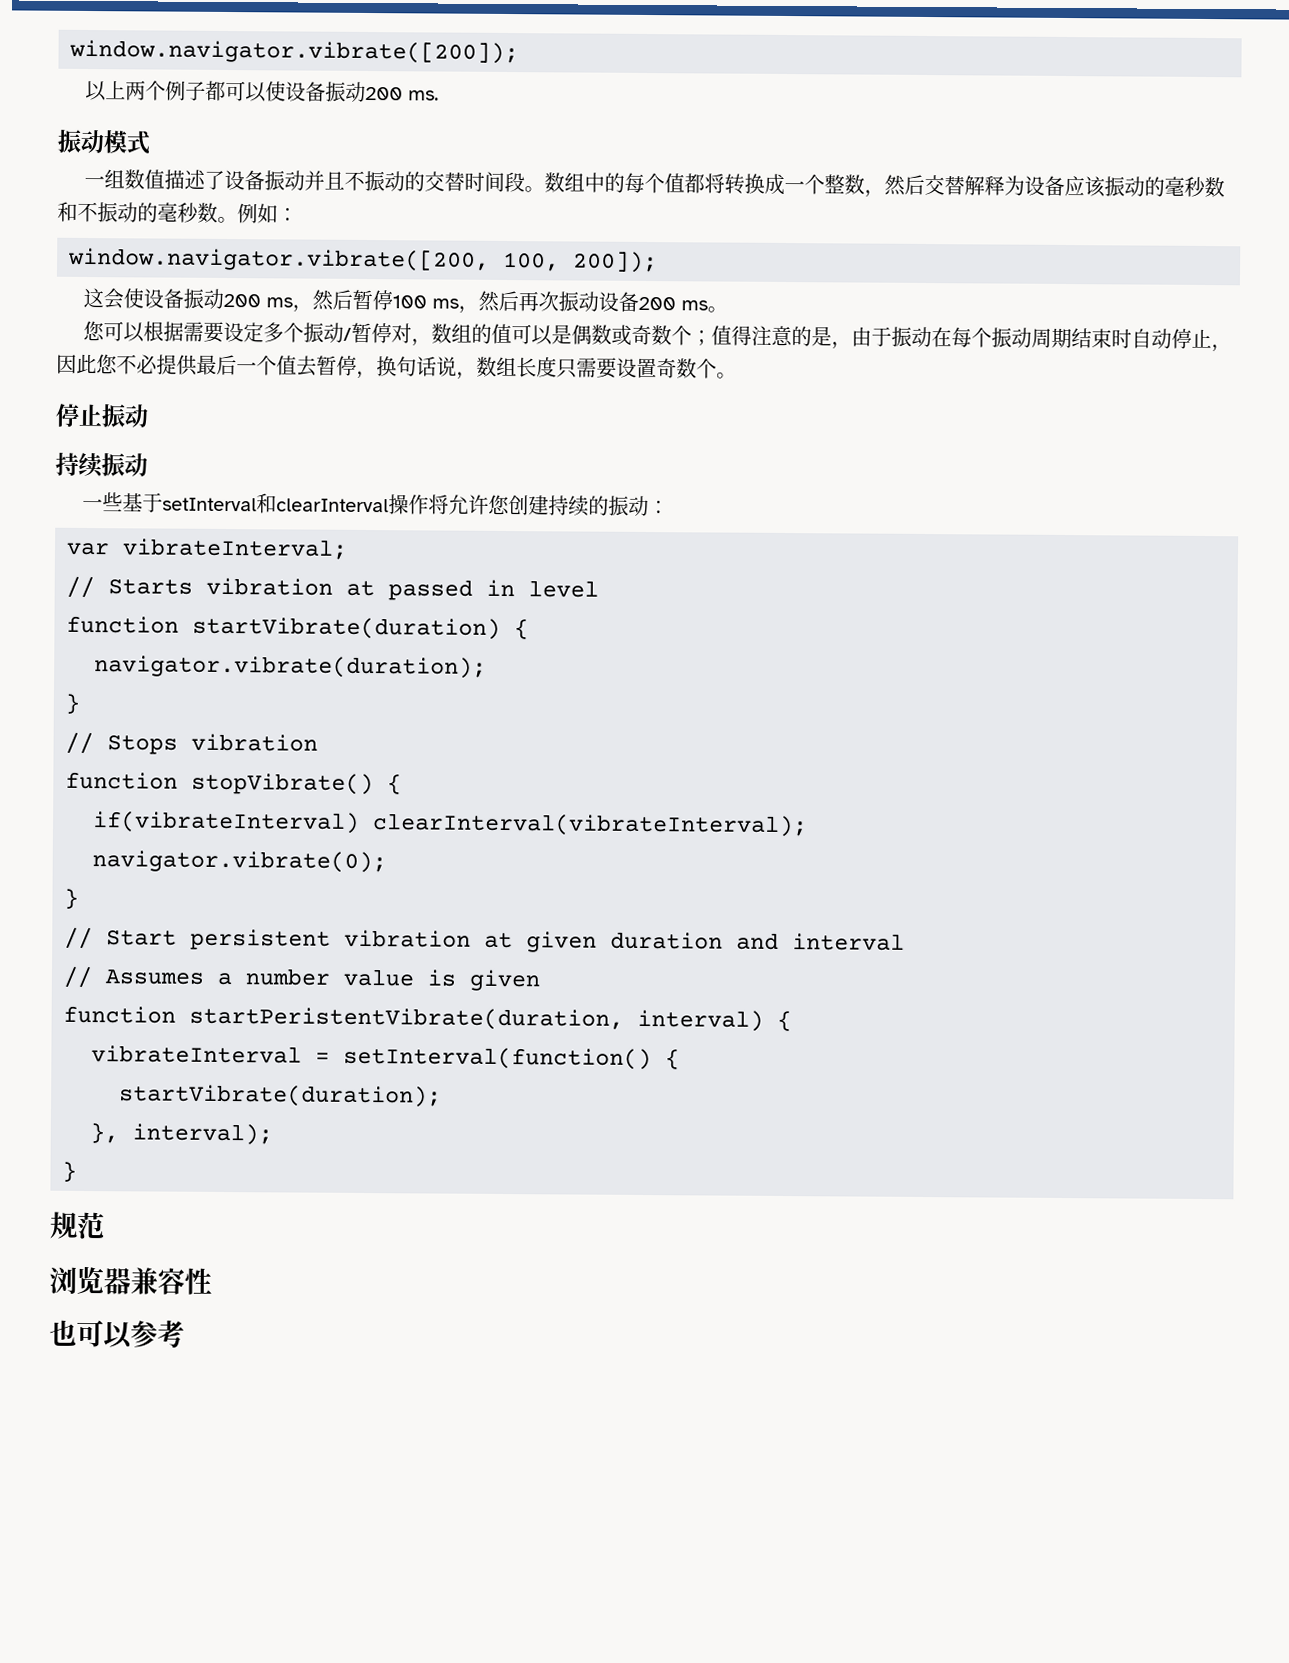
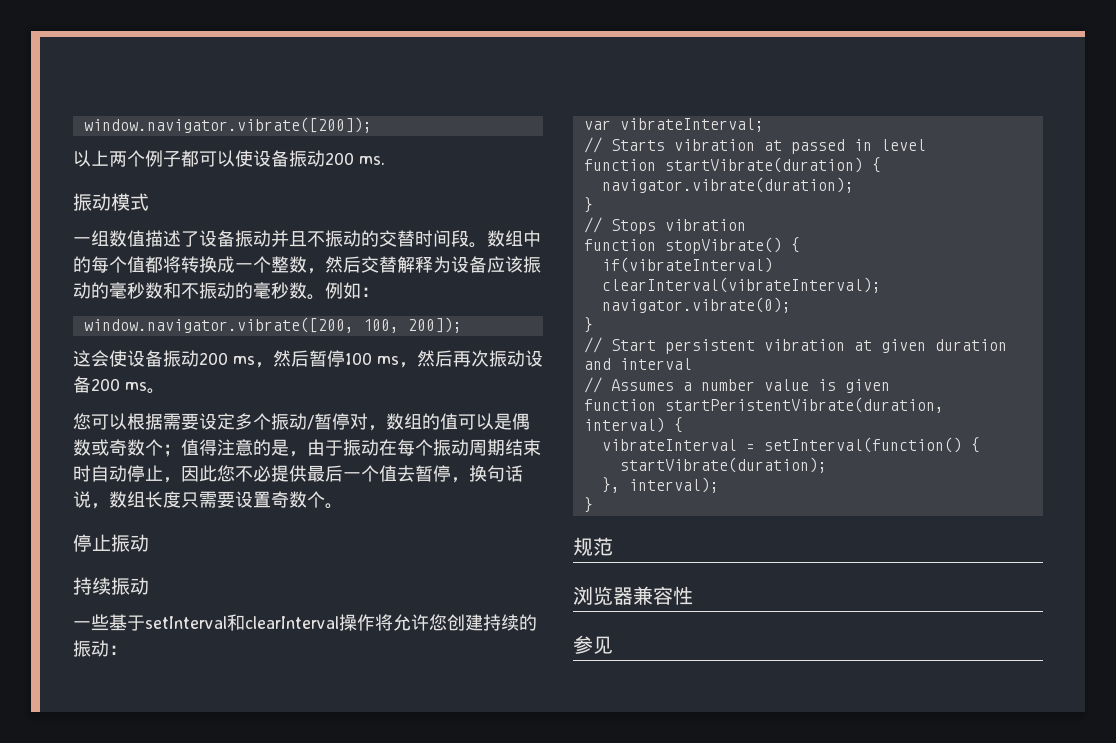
- 也可以参考
+ 参见

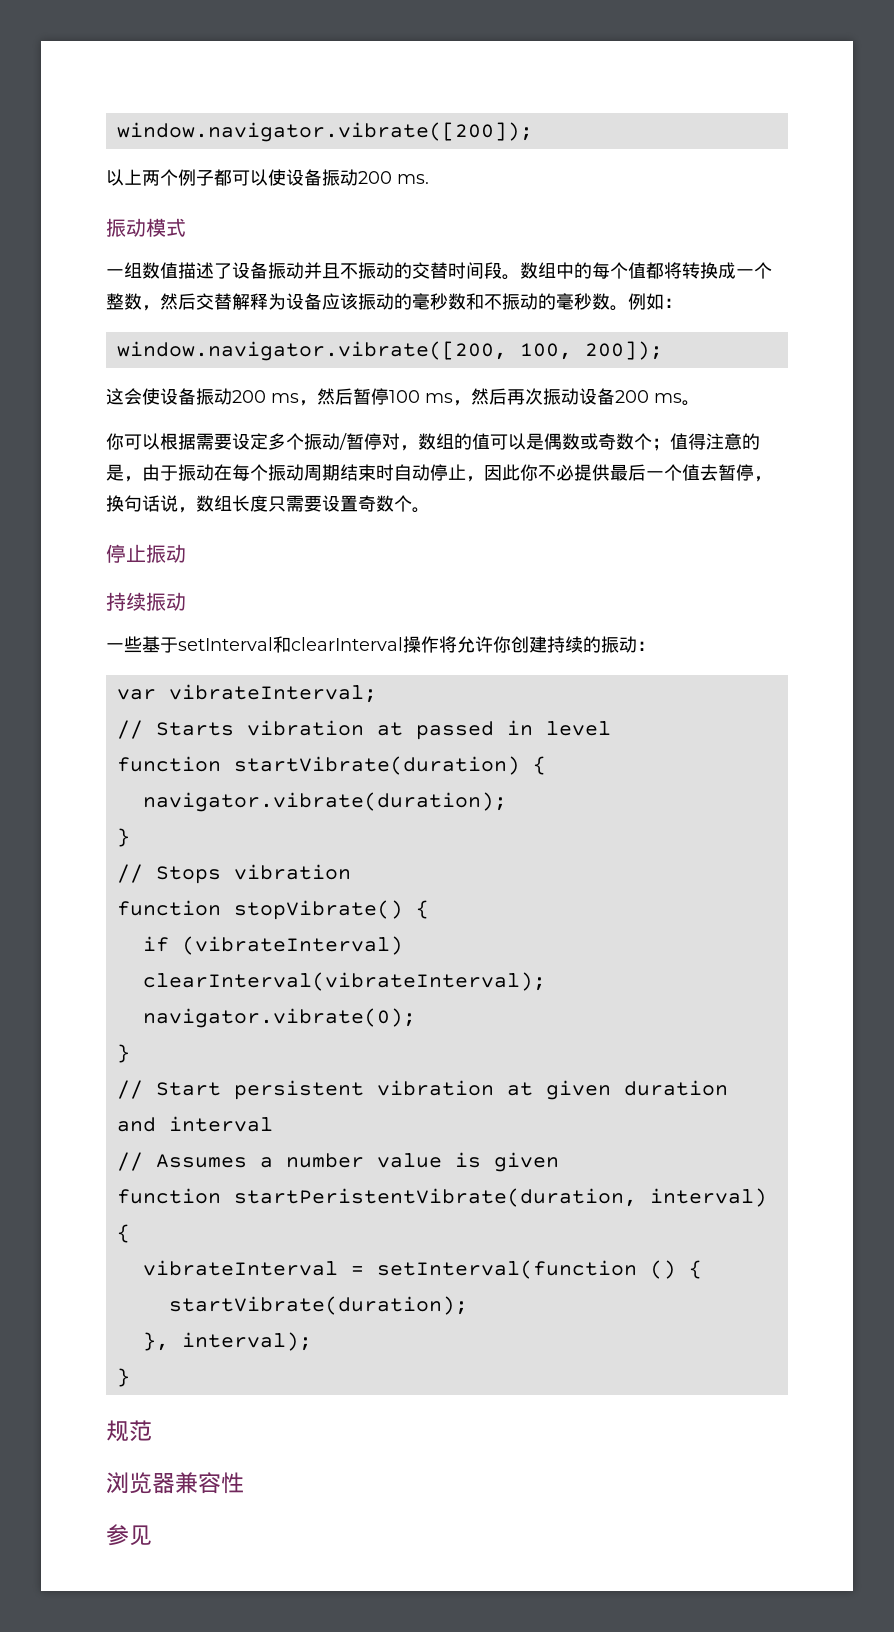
- 您可以根据需要设定多个振动/暂停对，数组的值可以是偶数或奇数个；值得注意的是，由于振动在每个振动周期结束时自动停止，因此您不必提供最后一个值去暂停，换句话说，数组长度只需要设置奇数个。
+ 你可以根据需要设定多个振动/暂停对，数组的值可以是偶数或奇数个；值得注意的是，由于振动在每个振动周期结束时自动停止，因此你不必提供最后一个值去暂停，换句话说，数组长度只需要设置奇数个。
- 一些基于setInterval和clearInterval操作将允许您创建持续的振动：
+ 一些基于setInterval和clearInterval操作将允许你创建持续的振动：
- if(vibrateInterval) clearInterval(vibrateInterval);
+ if (vibrateInterval) clearInterval(vibrateInterval);
- vibrateInterval = setInterval(function() {
+ vibrateInterval = setInterval(function () {

